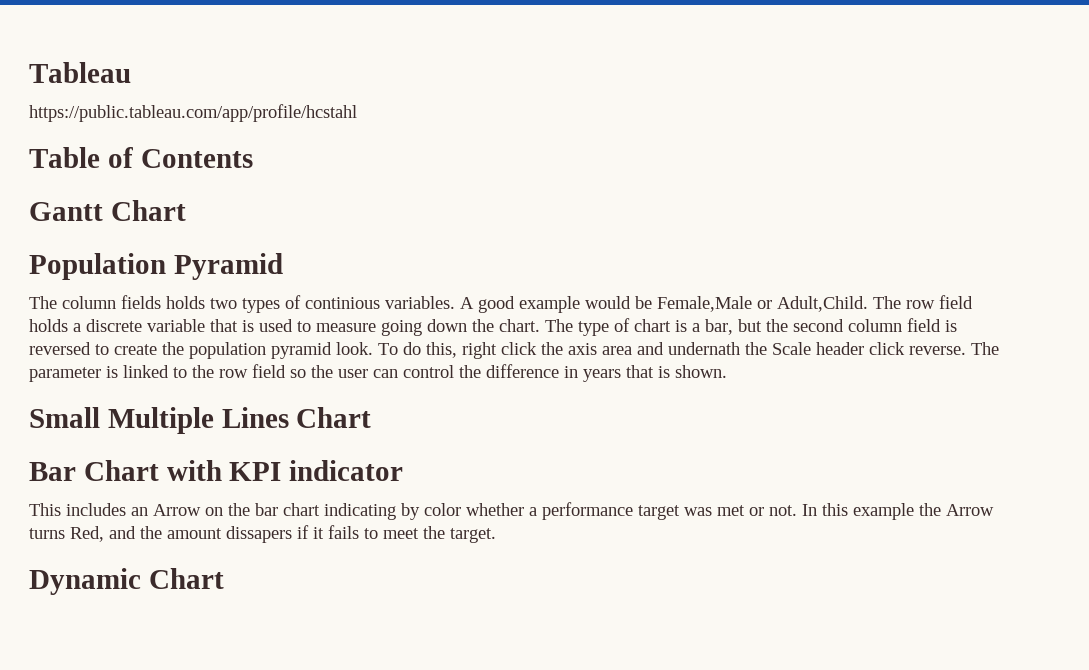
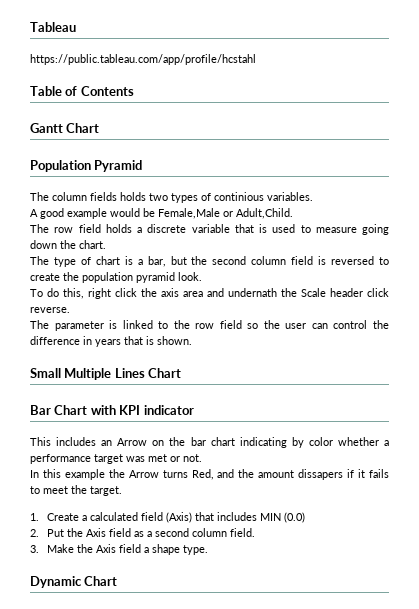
- The column fields holds two types of continious variables. A good example would be Female,Male or Adult,Child. The row field holds a discrete variable that is used to measure going down the chart. The type of chart is a bar, but the second column field is reversed to create the population pyramid look. To do this, right click the axis area and undernath the Scale header click reverse. The parameter is linked to the row field so the user can control the difference in years that is shown.
+ The column fields holds two types of continious variables.
+ A good example would be Female,Male or Adult,Child.
+ The row field holds a discrete variable that is used to measure going down the chart.
+ The type of chart is a bar, but the second column field is reversed to create the population pyramid look.
+ To do this, right click the axis area and undernath the Scale header click reverse.
+ The parameter is linked to the row field so the user can control the difference in years that is shown.
- This includes an Arrow on the bar chart indicating by color whether a performance target was met or not. In this example the Arrow turns Red, and the amount dissapers if it fails to meet the target.
+ This includes an Arrow on the bar chart indicating by color whether a performance target was met or not.
+ In this example the Arrow turns Red, and the amount dissapers if it fails to meet the target.
+ 1. Create a calculated field (Axis) that includes MIN (0.0)
+ 2. Put the Axis field as a second column field.
+ 3. Make the Axis field a shape type.

